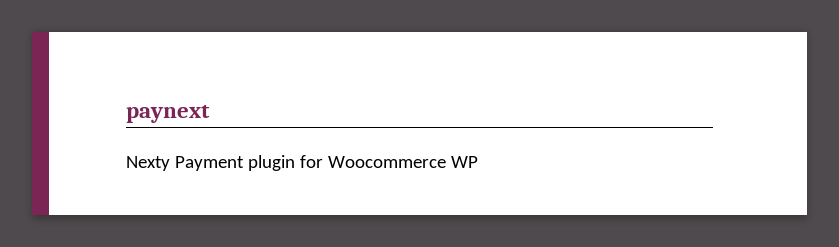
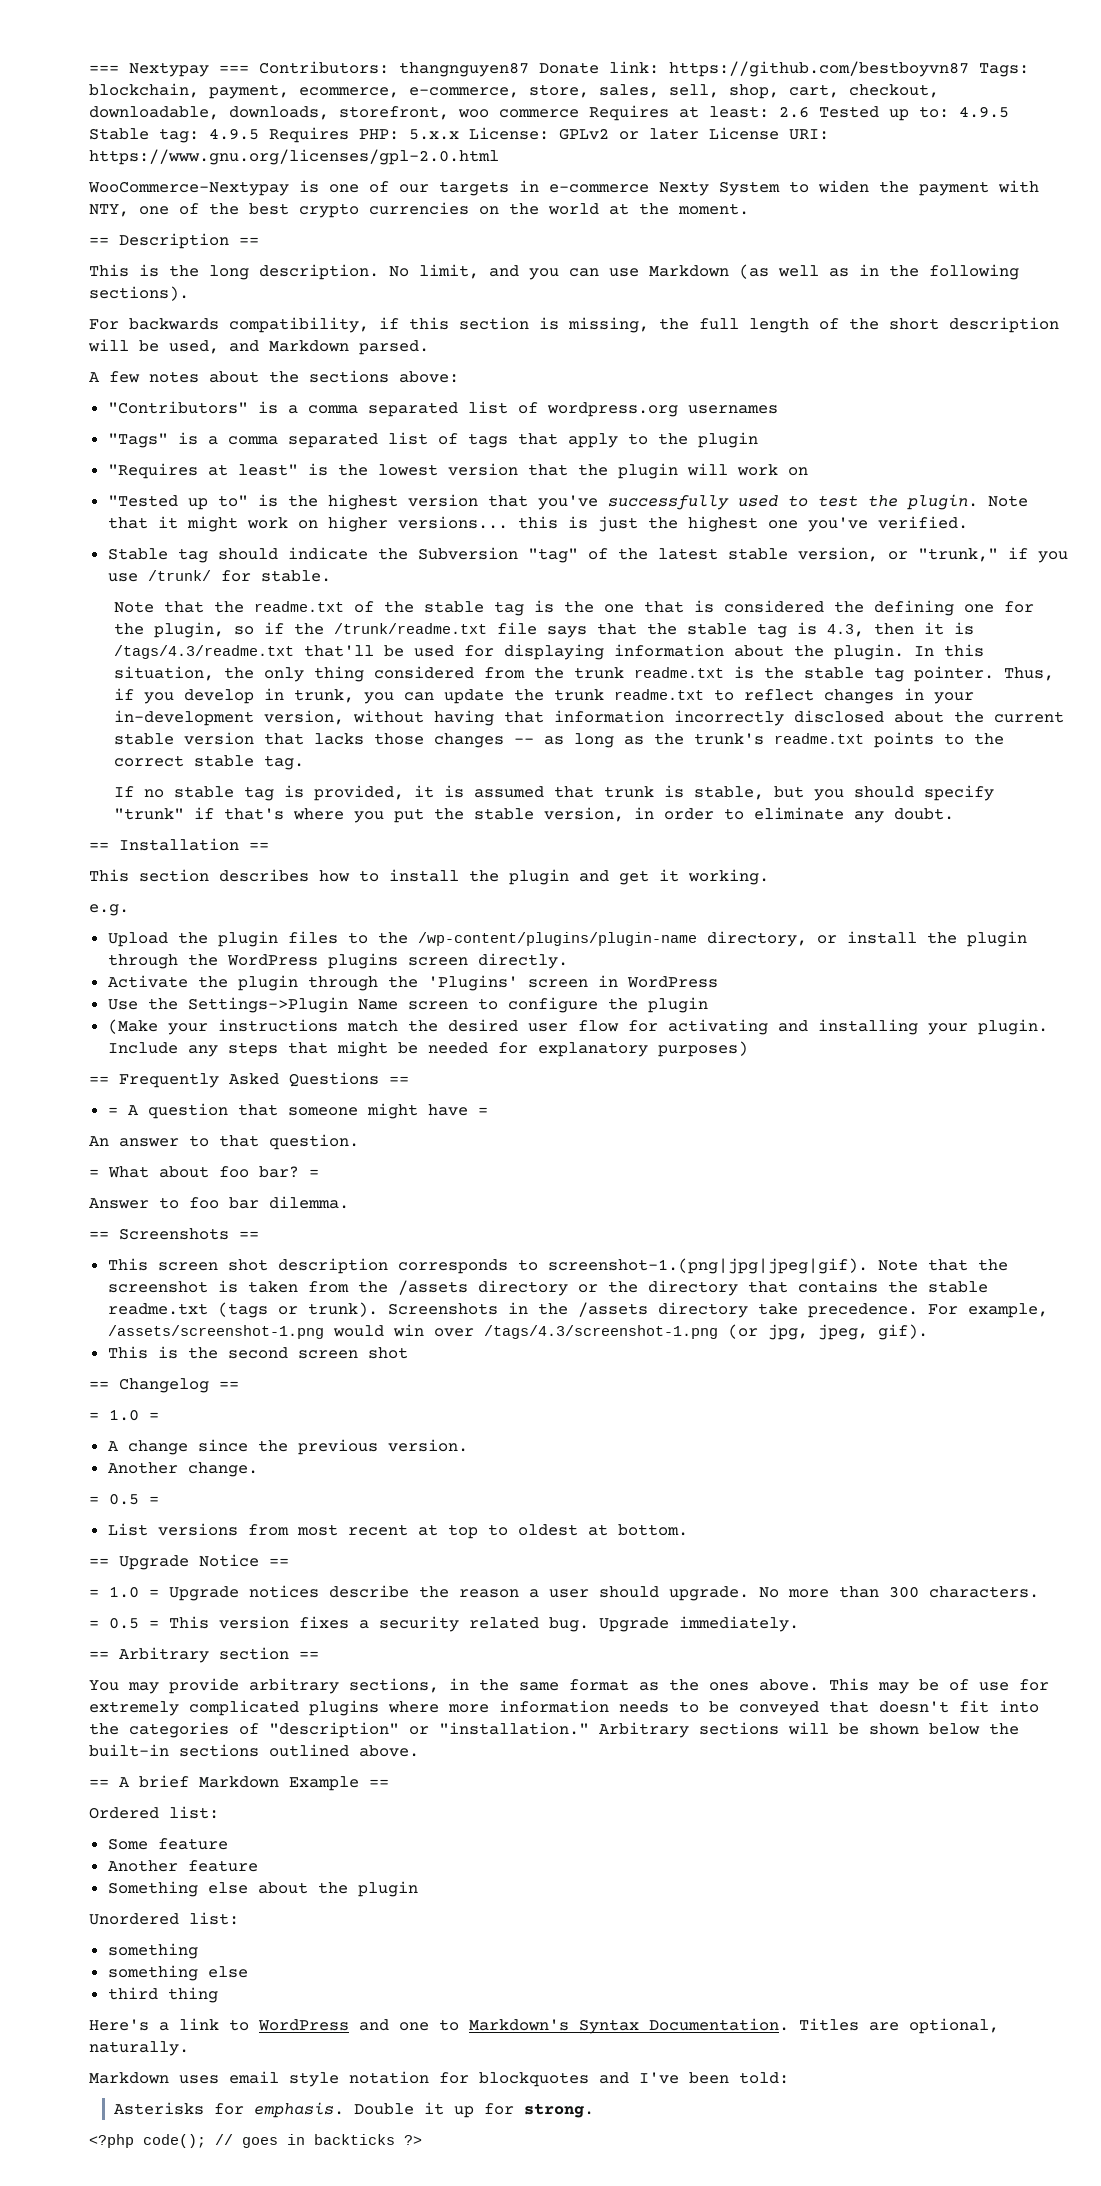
- paynext
- Nexty Payment plugin for Woocommerce WP
+ === Nextypay === Contributors: thangnguyen87 Donate link: https://github.com/bestboyvn87 Tags: blockchain, payment, ecommerce, e-commerce, store, sales, sell, shop, cart, checkout, downloadable, downloads, storefront, woo commerce Requires at least: 2.6 Tested up to: 4.9.5 Stable tag: 4.9.5 Requires PHP: 5.x.x License: GPLv2 or later License URI: https://www.gnu.org/licenses/gpl-2.0.html
+ WooCommerce-Nextypay is one of our targets in e-commerce Nexty System to widen the payment with NTY, one of the best crypto currencies on the world at the moment.
+ == Description ==
+ This is the long description. No limit, and you can use Markdown (as well as in the following sections).
+ For backwards compatibility, if this section is missing, the full length of the short description will be used, and Markdown parsed.
+ A few notes about the sections above:
+ "Contributors" is a comma separated list of wordpress.org usernames
+ "Tags" is a comma separated list of tags that apply to the plugin
+ "Requires at least" is the lowest version that the plugin will work on
+ "Tested up to" is the highest version that you've successfully used to test the plugin. Note that it might work on higher versions... this is just the highest one you've verified.
+ Stable tag should indicate the Subversion "tag" of the latest stable version, or "trunk," if you use /trunk/ for stable.
+ Note that the readme.txt of the stable tag is the one that is considered the defining one for the plugin, so if the /trunk/readme.txt file says that the stable tag is 4.3, then it is /tags/4.3/readme.txt that'll be used for displaying information about the plugin. In this situation, the only thing considered from the trunk readme.txt is the stable tag pointer. Thus, if you develop in trunk, you can update the trunk readme.txt to reflect changes in your in-development version, without having that information incorrectly disclosed about the current stable version that lacks those changes -- as long as the trunk's readme.txt points to the correct stable tag.
+ If no stable tag is provided, it is assumed that trunk is stable, but you should specify "trunk" if that's where you put the stable version, in order to eliminate any doubt.
+ == Installation ==
+ This section describes how to install the plugin and get it working.
+ e.g.
+ Upload the plugin files to the /wp-content/plugins/plugin-name directory, or install the plugin through the WordPress plugins screen directly.
+ Activate the plugin through the 'Plugins' screen in WordPress
+ Use the Settings->Plugin Name screen to configure the plugin
+ (Make your instructions match the desired user flow for activating and installing your plugin. Include any steps that might be needed for explanatory purposes)
+ == Frequently Asked Questions ==
+ = A question that someone might have =
+ An answer to that question.
+ = What about foo bar? =
+ Answer to foo bar dilemma.
+ == Screenshots ==
+ This screen shot description corresponds to screenshot-1.(png|jpg|jpeg|gif). Note that the screenshot is taken from the /assets directory or the directory that contains the stable readme.txt (tags or trunk). Screenshots in the /assets directory take precedence. For example, /assets/screenshot-1.png would win over /tags/4.3/screenshot-1.png (or jpg, jpeg, gif).
+ This is the second screen shot
+ == Changelog ==
+ = 1.0 =
+ A change since the previous version.
+ Another change.
+ = 0.5 =
+ List versions from most recent at top to oldest at bottom.
+ == Upgrade Notice ==
+ = 1.0 = Upgrade notices describe the reason a user should upgrade. No more than 300 characters.
+ = 0.5 = This version fixes a security related bug. Upgrade immediately.
+ == Arbitrary section ==
+ You may provide arbitrary sections, in the same format as the ones above. This may be of use for extremely complicated plugins where more information needs to be conveyed that doesn't fit into the categories of "description" or "installation." Arbitrary sections will be shown below the built-in sections outlined above.
+ == A brief Markdown Example ==
+ Ordered list:
+ Some feature
+ Another feature
+ Something else about the plugin
+ Unordered list:
+ something
+ something else
+ third thing
+ Here's a link to WordPress and one to Markdown's Syntax Documentation. Titles are optional, naturally.
+ Markdown uses email style notation for blockquotes and I've been told:
+ Asterisks for emphasis. Double it up for strong.
+ <?php code(); // goes in backticks ?>

